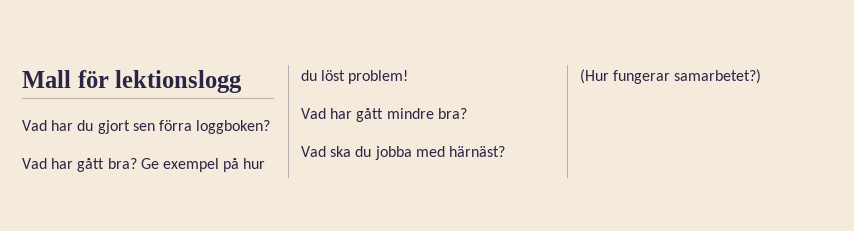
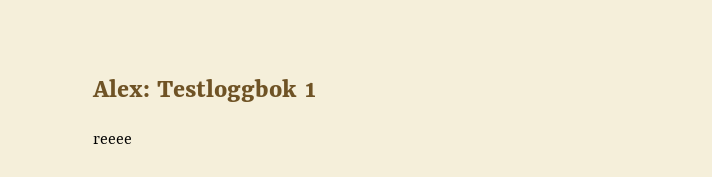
- Mall för lektionslogg
- Vad har du gjort sen förra loggboken?
- Vad har gått bra? Ge exempel på hur du löst problem!
- Vad har gått mindre bra?
- Vad ska du jobba med härnäst?
- (Hur fungerar samarbetet?)
+ Alex: Testloggbok 1
+ reeee

